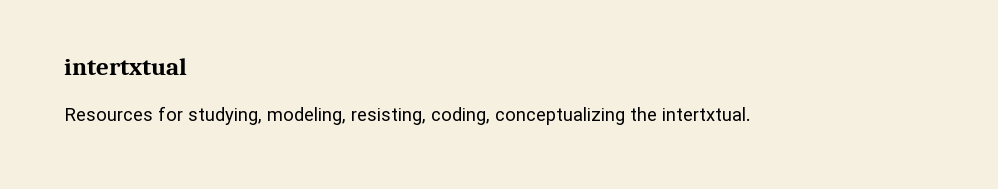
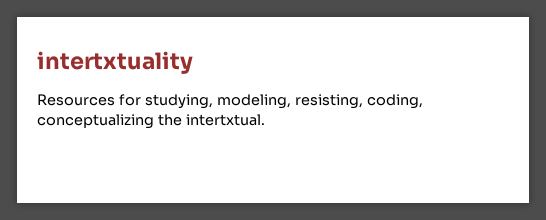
- intertxtual
+ intertxtuality

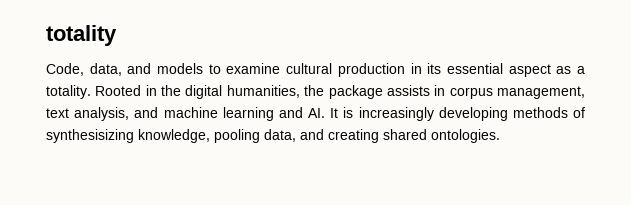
- intertxtuality
- Resources for studying, modeling, resisting, coding, conceptualizing the intertxtual.
+ totality
+ Code, data, and models to examine cultural production in its essential aspect as a totality. Rooted in the digital humanities, the package assists in corpus management, text analysis, and machine learning and AI. It is increasingly developing methods of synthesisizing knowledge, pooling data, and creating shared ontologies.

